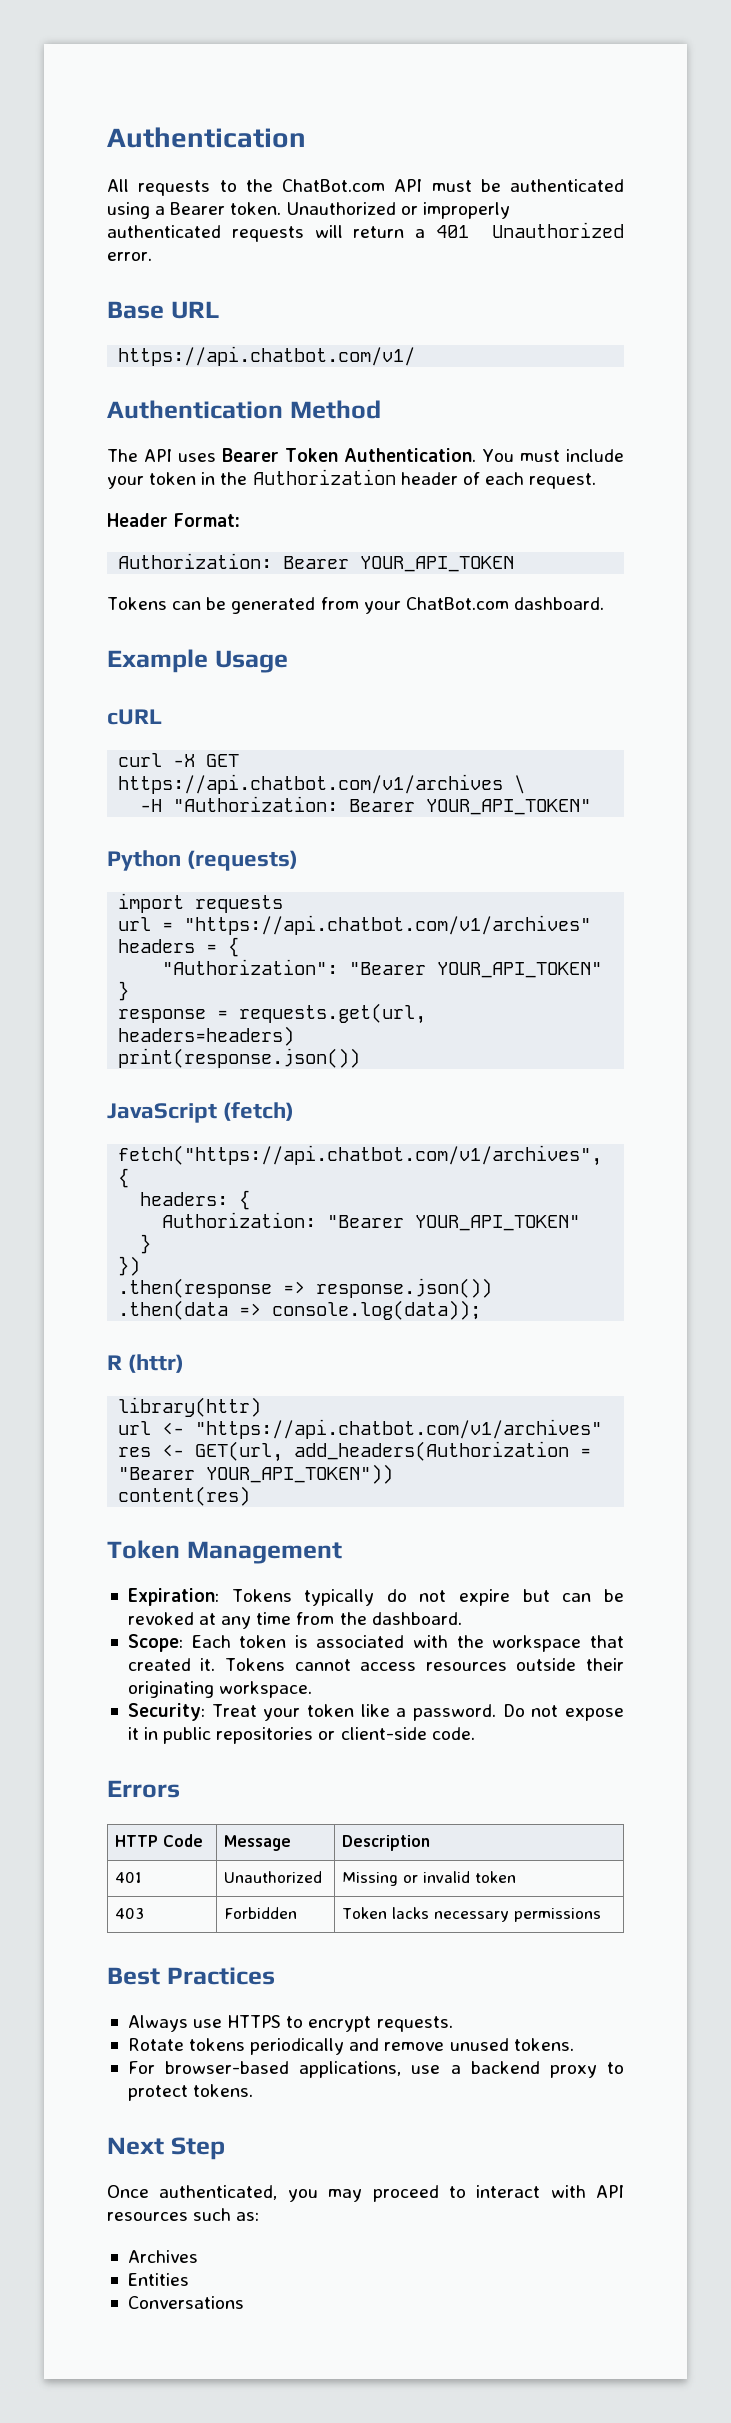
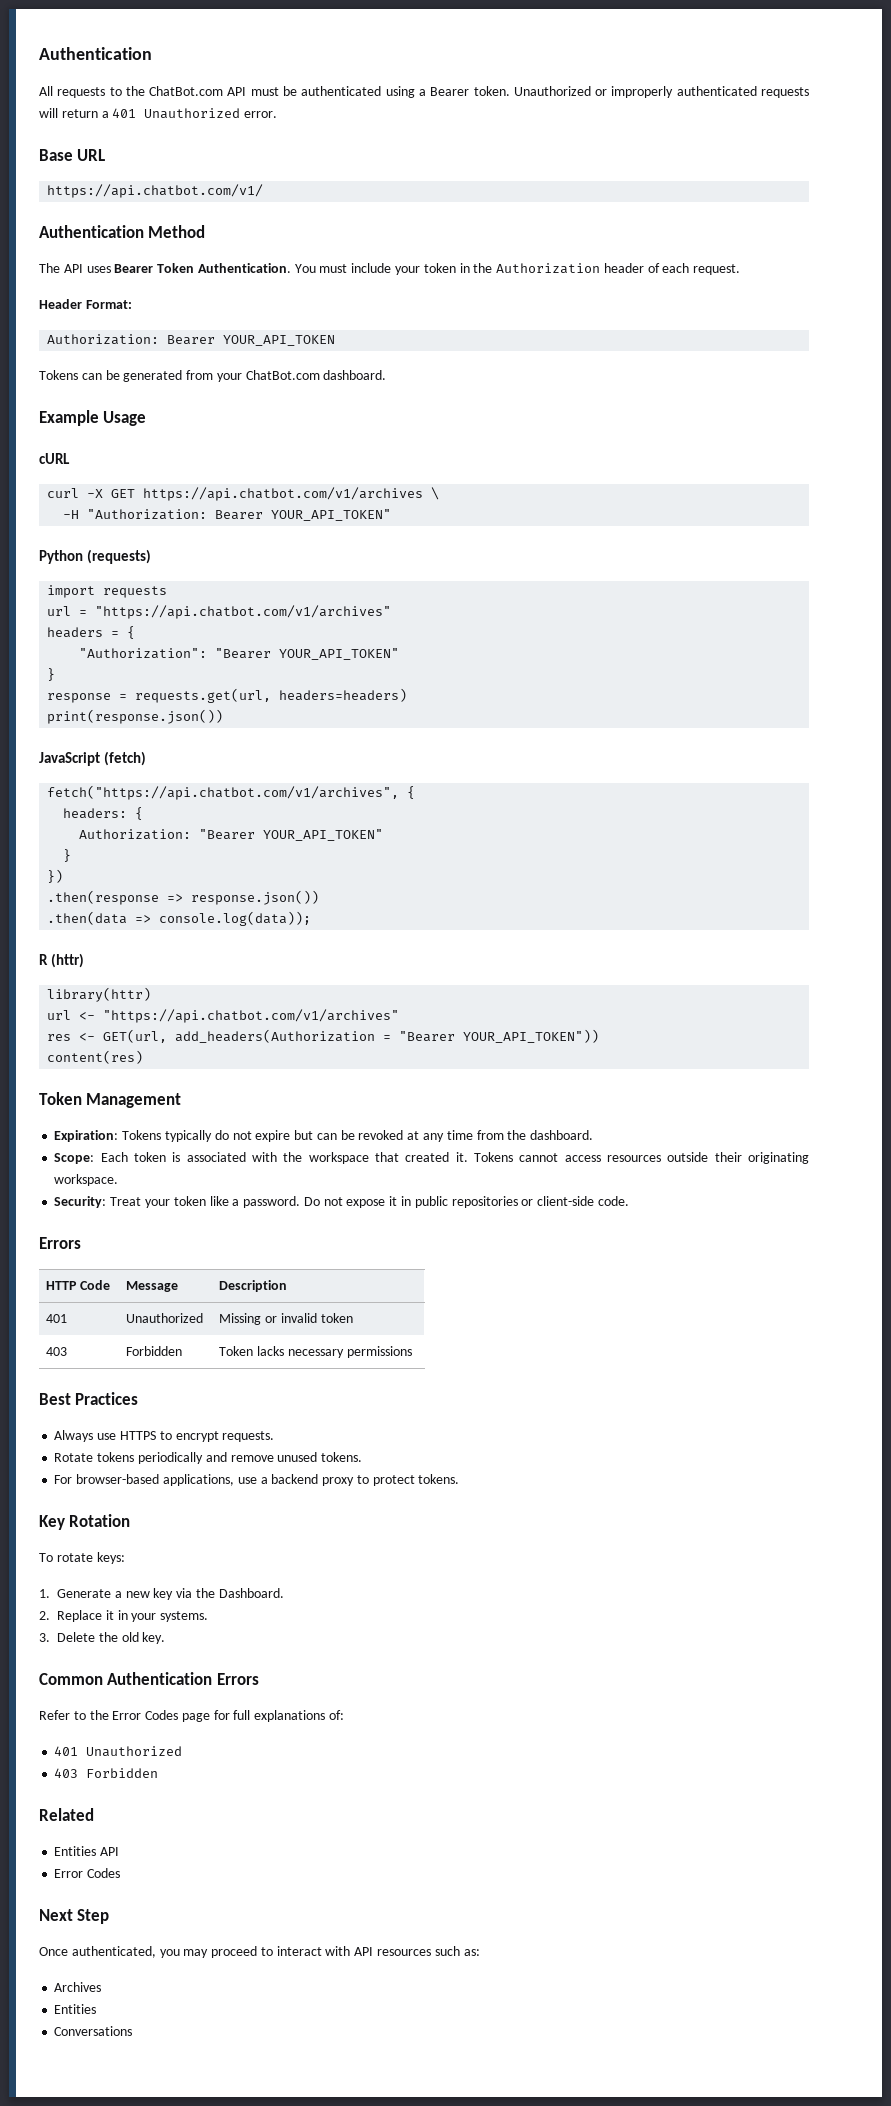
+ Key Rotation
+ To rotate keys:
+ 1. Generate a new key via the Dashboard.
+ 2. Replace it in your systems.
+ 3. Delete the old key.
+ Common Authentication Errors
+ Refer to the Error Codes page for full explanations of:
+ 401 Unauthorized
+ 403 Forbidden
+ Related
+ Entities API
+ Error Codes

